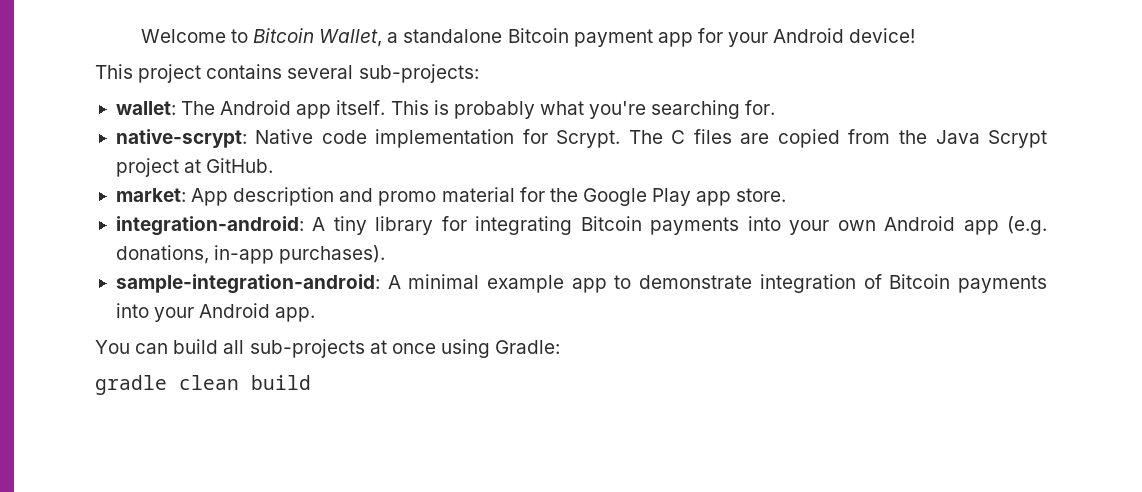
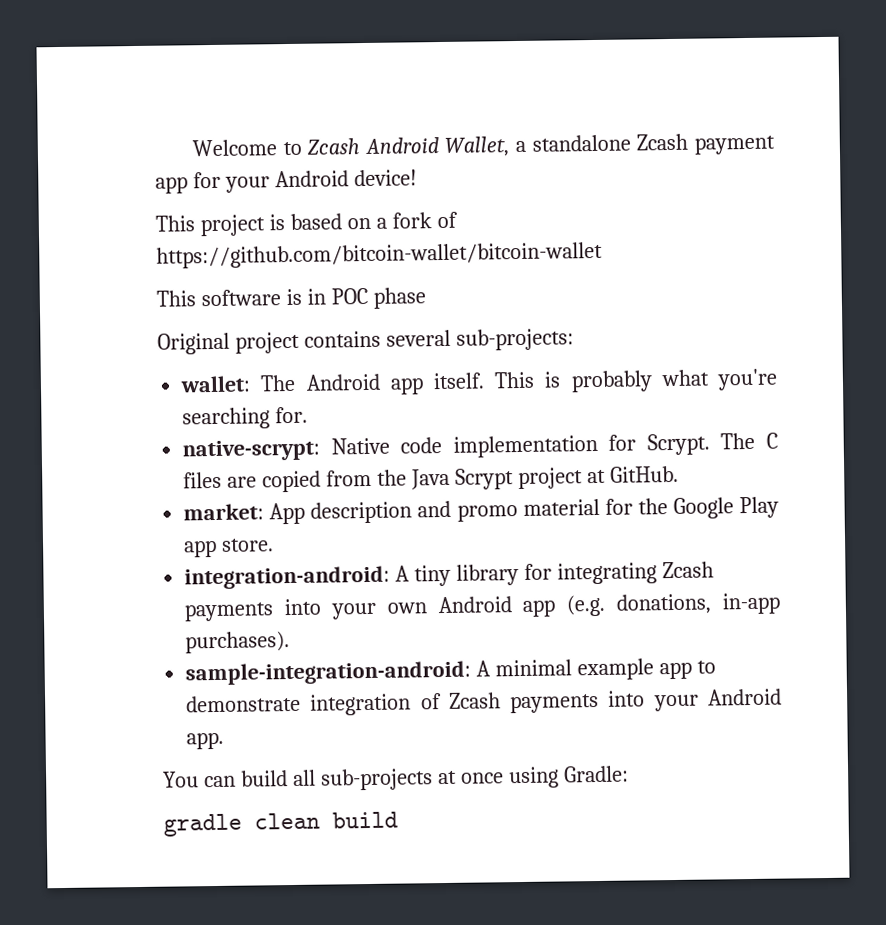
- Welcome to Bitcoin Wallet, a standalone Bitcoin payment app for your Android device!
+ Welcome to Zcash Android Wallet, a standalone Zcash payment app for your Android device!
- This project contains several sub-projects:
+ This project is based on a fork of https://github.com/bitcoin-wallet/bitcoin-wallet
+ This software is in POC phase
+ Original project contains several sub-projects:
- integration-android: A tiny library for integrating Bitcoin payments into your own Android app (e.g. donations, in-app purchases).
+ integration-android: A tiny library for integrating Zcash payments into your own Android app (e.g. donations, in-app purchases).
- sample-integration-android: A minimal example app to demonstrate integration of Bitcoin payments into your Android app.
+ sample-integration-android: A minimal example app to demonstrate integration of Zcash payments into your Android app.

